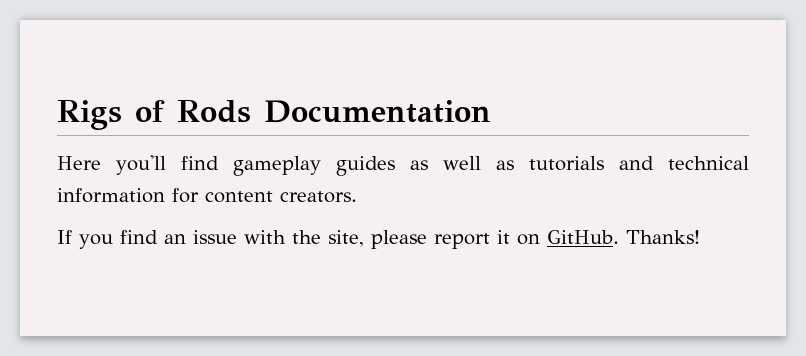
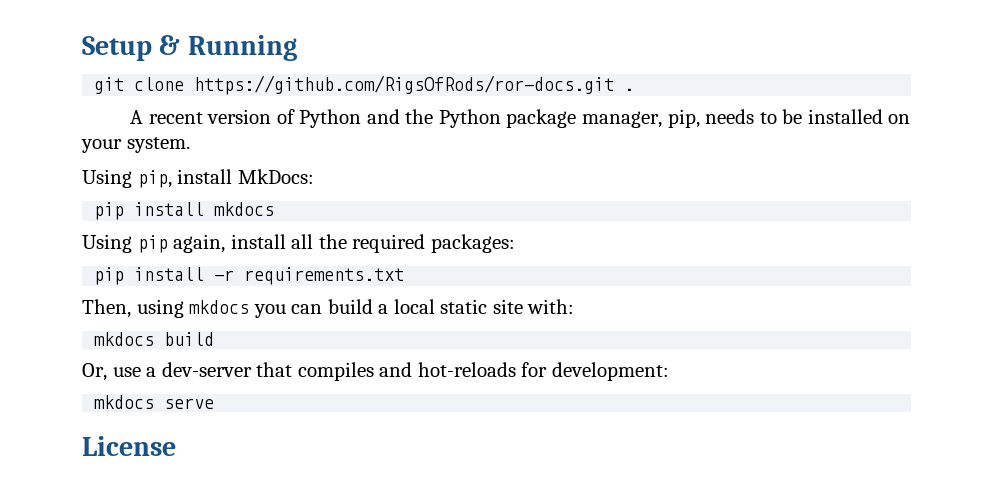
- Rigs of Rods Documentation
- Here you'll find gameplay guides as well as tutorials and technical information for content creators.
- If you find an issue with the site, please report it on GitHub. Thanks!
+ Setup & Running
+ git clone https://github.com/RigsOfRods/ror-docs.git .
+ A recent version of Python and the Python package manager, pip, needs to be installed on your system.
+ Using pip, install MkDocs:
+ pip install mkdocs
+ Using pip again, install all the required packages:
+ pip install -r requirements.txt
+ Then, using mkdocs you can build a local static site with:
+ mkdocs build
+ Or, use a dev-server that compiles and hot-reloads for development:
+ mkdocs serve
+ License

